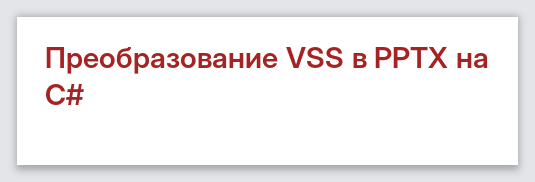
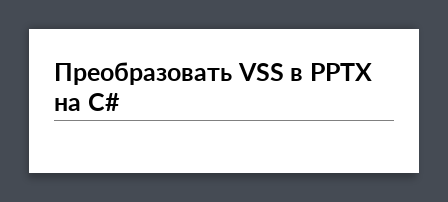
- Преобразование VSS в PPTX на C#
+ Преобразовать VSS в PPTX на C#

